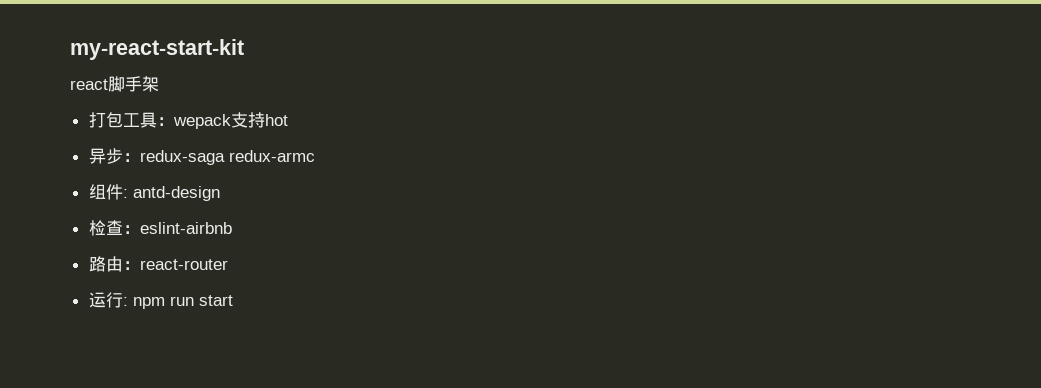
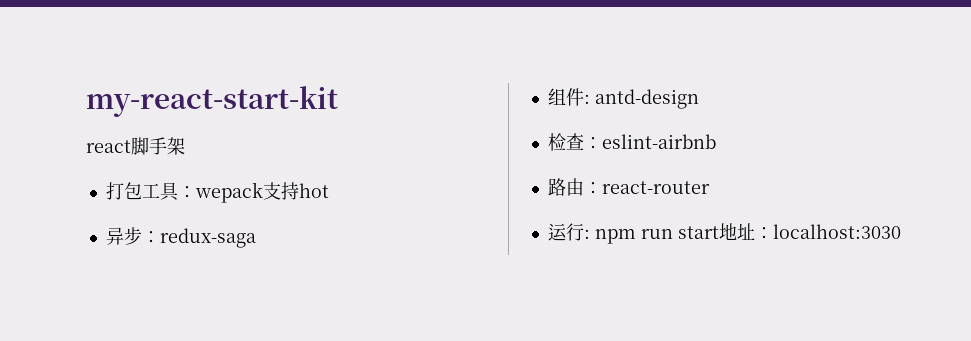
- 异步：redux-saga redux-armc
+ 异步：redux-saga
- 运行: npm run start
+ 运行: npm run start地址：localhost:3030

